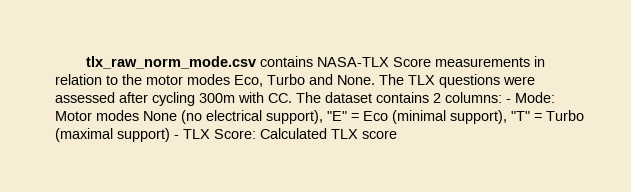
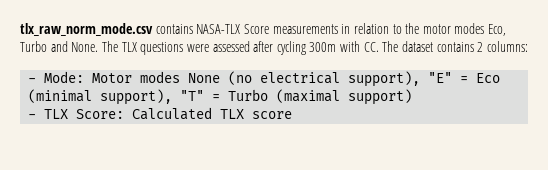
- The TLX questions were assessed after cycling 300m with CC. The dataset contains 2 columns: - Mode: Motor modes None (no electrical support), "E" = Eco (minimal support), "T" = Turbo (maximal support) - TLX Score: Calculated TLX score
+ The TLX questions were assessed after cycling 300m with CC. The dataset contains 2 columns:
+ - Mode: Motor modes None (no electrical support), "E" = Eco (minimal support), "T" = Turbo (maximal support)
+ - TLX Score: Calculated TLX score

